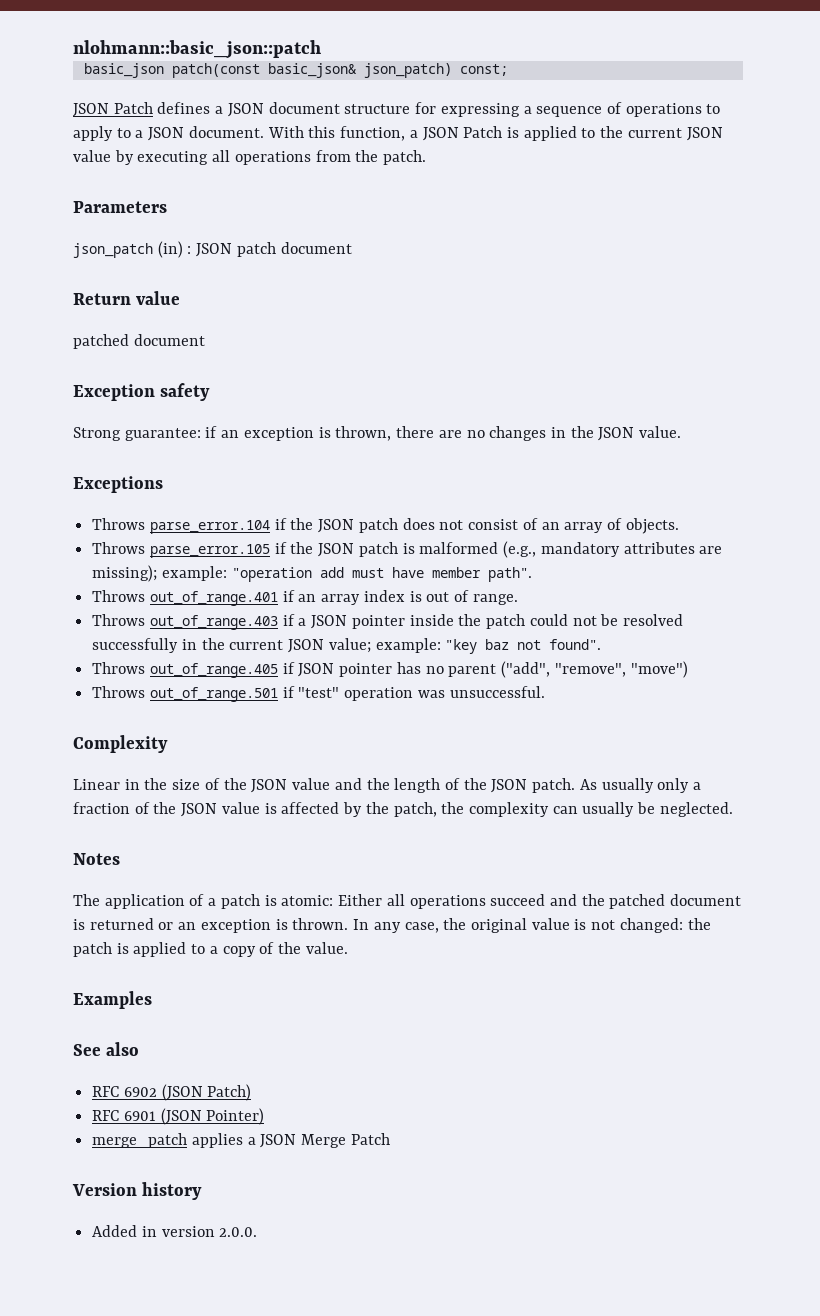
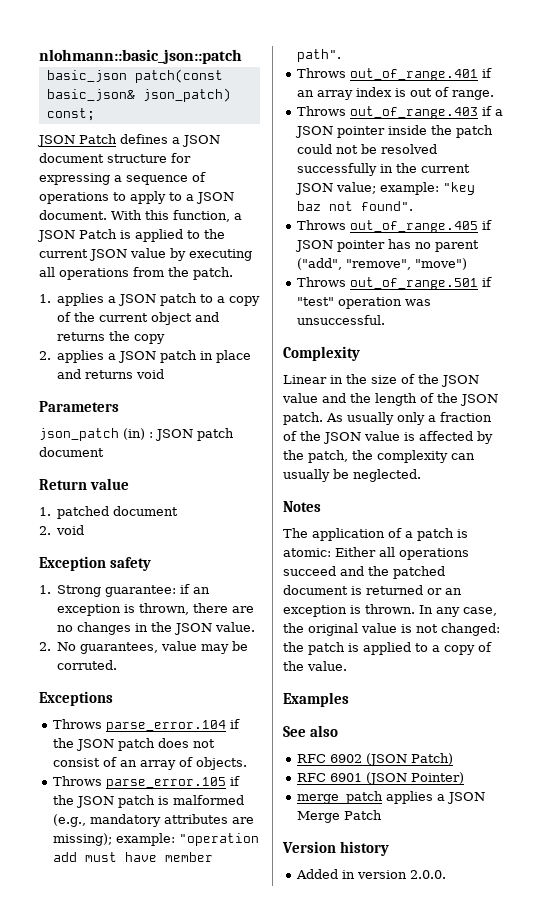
+ 1. applies a JSON patch to a copy of the current object and returns the copy
+ 2. applies a JSON patch in place and returns void
  Return value
- patched document
+ 1. patched document
+ 2. void
- Strong guarantee: if an exception is thrown, there are no changes in the JSON value.
+ 1. Strong guarantee: if an exception is thrown, there are no changes in the JSON value.
+ 2. No guarantees, value may be corruted.

